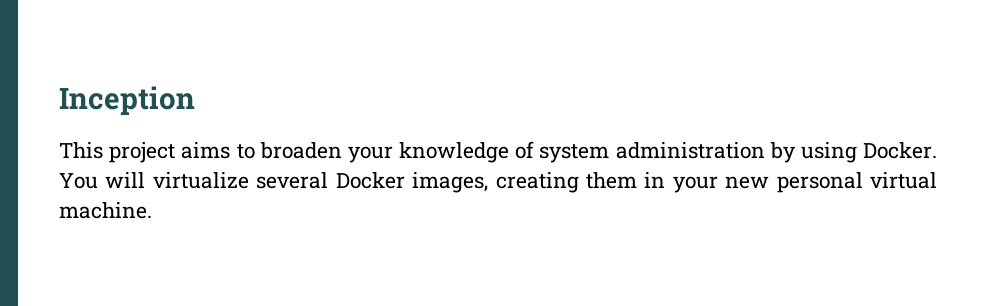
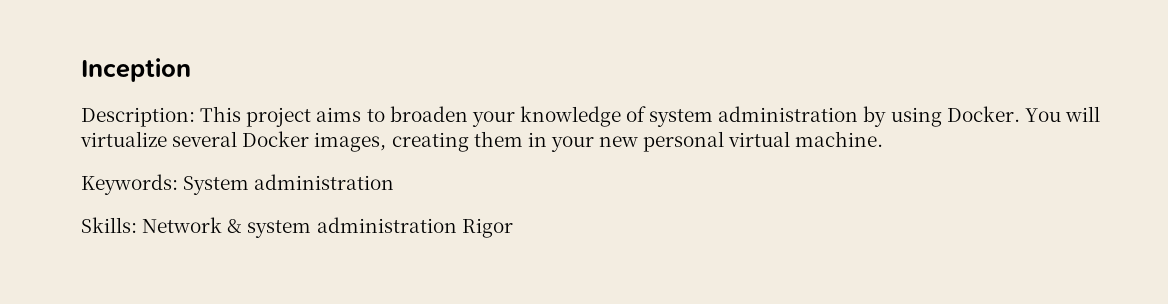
- This project aims to broaden your knowledge of system administration by using Docker.
+ Description: This project aims to broaden your knowledge of system administration by using Docker.
+ Keywords: System administration
+ Skills: Network & system administration Rigor

